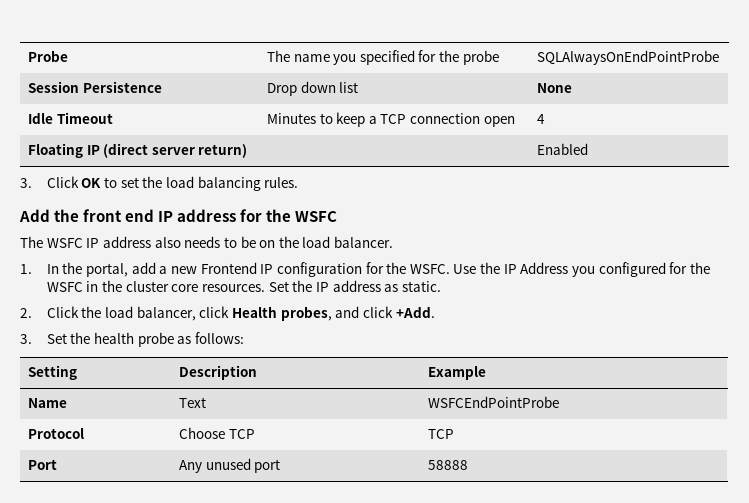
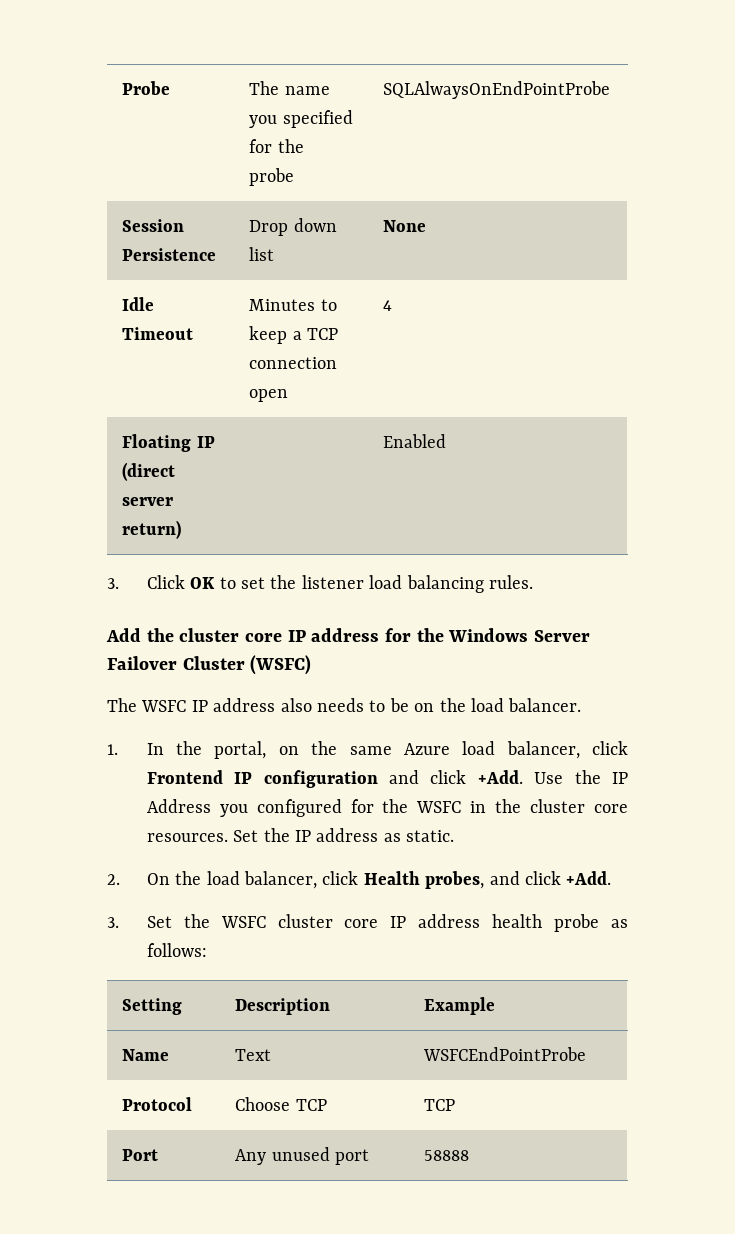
- 3. Click OK to set the load balancing rules.
+ 3. Click OK to set the listener load balancing rules.
- Add the front end IP address for the WSFC
+ Add the cluster core IP address for the Windows Server Failover Cluster (WSFC)
- 1. In the portal, add a new Frontend IP configuration for the WSFC.
+ 1. In the portal, on the same Azure load balancer, click Frontend IP configuration and click +Add.
- 2. Click the load balancer, click Health probes, and click +Add.
+ 2. On the load balancer, click Health probes, and click +Add.
- 3. Set the health probe as follows:
+ 3. Set the WSFC cluster core IP address health probe as follows:

